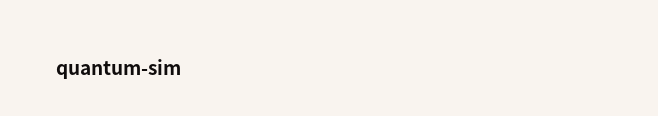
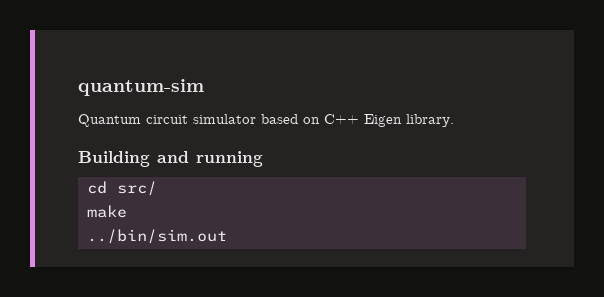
+ Quantum circuit simulator based on C++ Eigen library.
+ Building and running
+ cd src/
+ make
+ ../bin/sim.out

